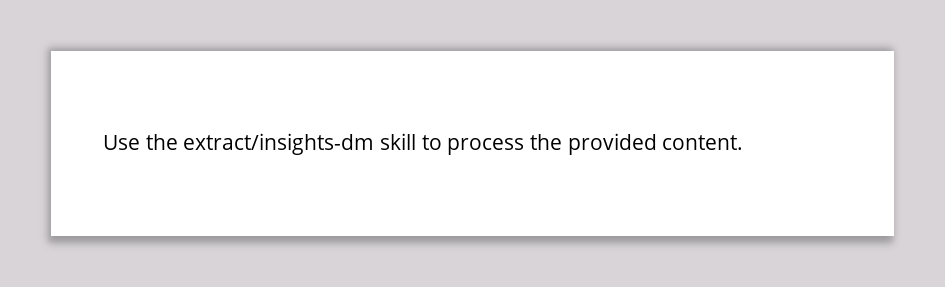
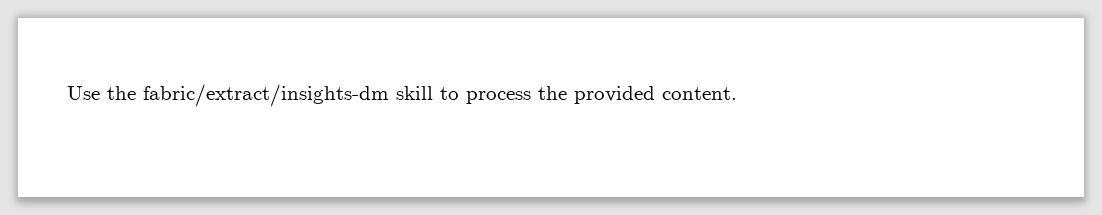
- Use the extract/insights-dm skill to process the provided content.
+ Use the fabric/extract/insights-dm skill to process the provided content.

